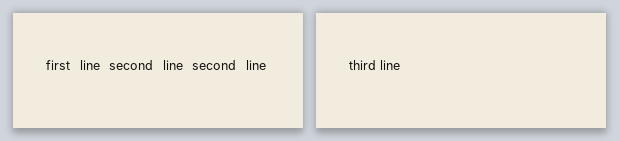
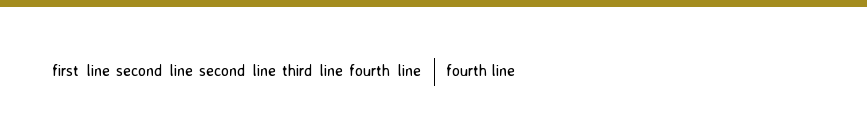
- first line second line second line third line
+ first line second line second line third line fourth line fourth line

